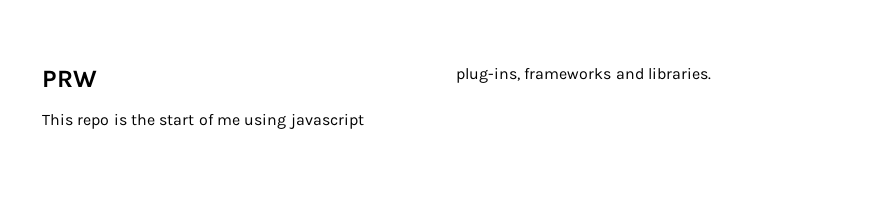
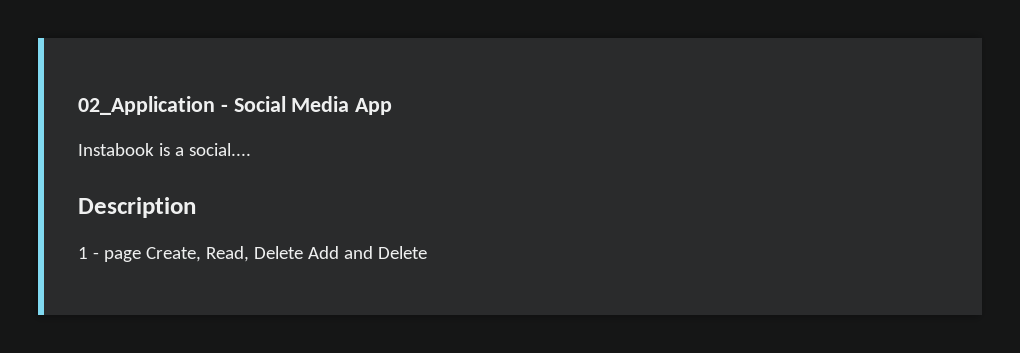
- PRW
- This repo is the start of me using javascript plug-ins, frameworks and libraries.
+ 02_Application - Social Media App
+ Instabook is a social....
+ Description
+ 1 - page Create, Read, Delete Add and Delete

